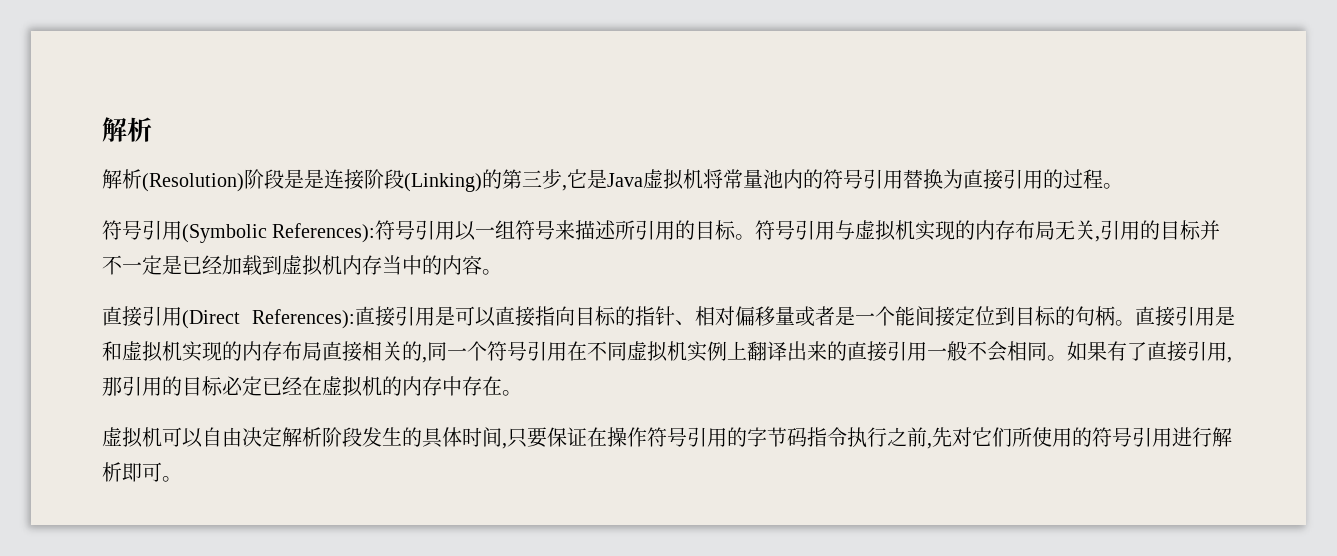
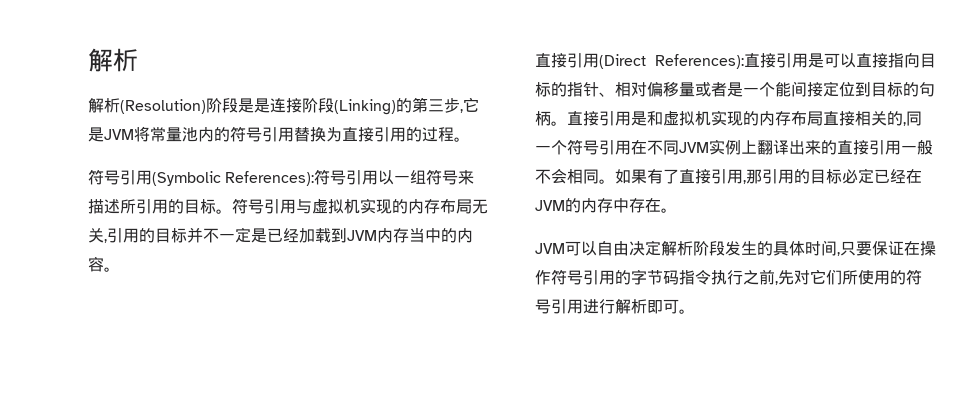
- 解析(Resolution)阶段是是连接阶段(Linking)的第三步,它是Java虚拟机将常量池内的符号引用替换为直接引用的过程。
+ 解析(Resolution)阶段是是连接阶段(Linking)的第三步,它是JVM将常量池内的符号引用替换为直接引用的过程。
- 符号引用与虚拟机实现的内存布局无关,引用的目标并不一定是已经加载到虚拟机内存当中的内容。
+ 符号引用与虚拟机实现的内存布局无关,引用的目标并不一定是已经加载到JVM内存当中的内容。
- 直接引用是和虚拟机实现的内存布局直接相关的,同一个符号引用在不同虚拟机实例上翻译出来的直接引用一般不会相同。
+ 直接引用是和虚拟机实现的内存布局直接相关的,同一个符号引用在不同JVM实例上翻译出来的直接引用一般不会相同。
- 如果有了直接引用,那引用的目标必定已经在虚拟机的内存中存在。
+ 如果有了直接引用,那引用的目标必定已经在JVM的内存中存在。
- 虚拟机可以自由决定解析阶段发生的具体时间,只要保证在操作符号引用的字节码指令执行之前,先对它们所使用的符号引用进行解析即可。
+ JVM可以自由决定解析阶段发生的具体时间,只要保证在操作符号引用的字节码指令执行之前,先对它们所使用的符号引用进行解析即可。

